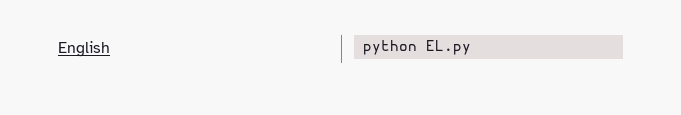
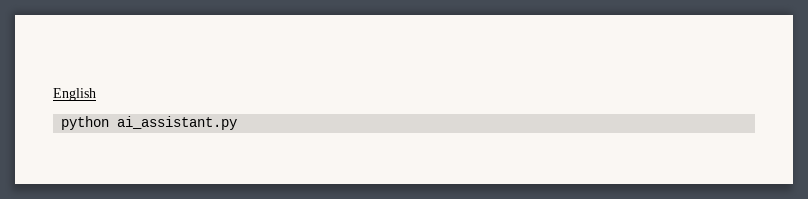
- python EL.py
+ python ai_assistant.py

